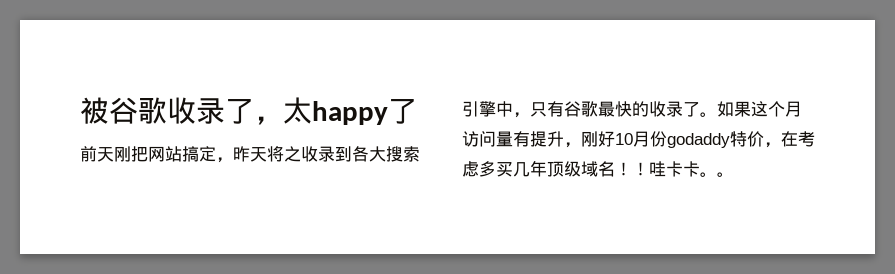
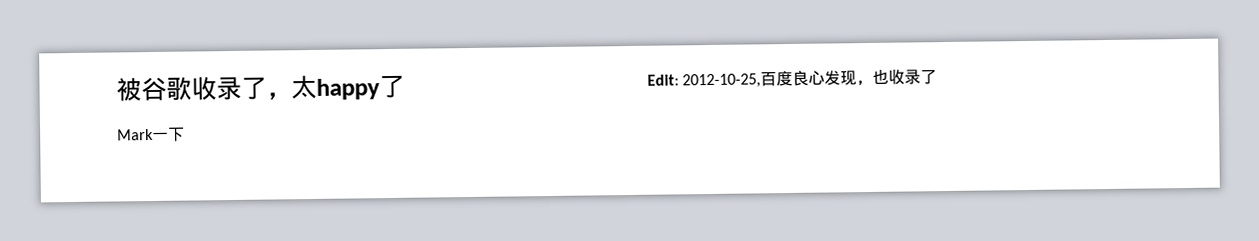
- 前天刚把网站搞定，昨天将之收录到各大搜索引擎中，只有谷歌最快的收录了。如果这个月访问量有提升，刚好10月份godaddy特价，在考虑多买几年顶级域名！！哇卡卡。。
+ Mark一下
+ Edit: 2012-10-25,百度良心发现，也收录了

